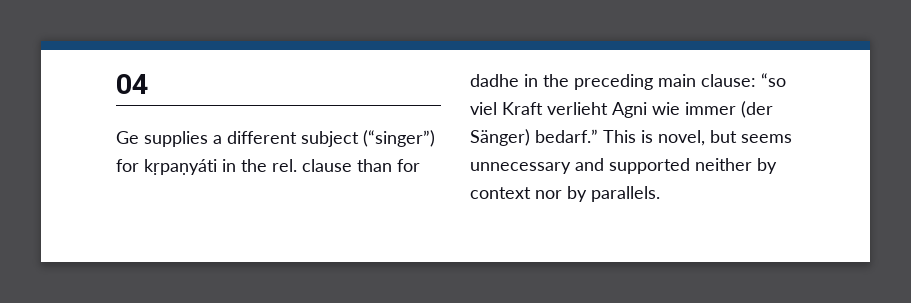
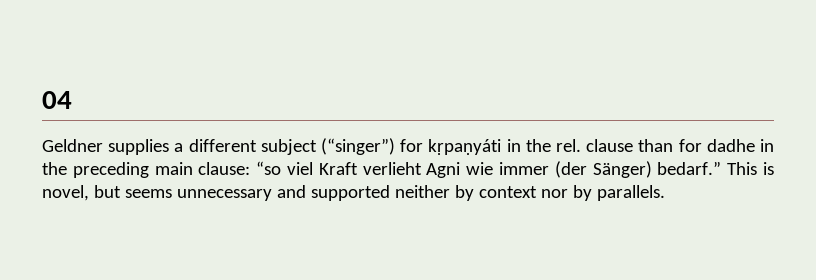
- Ge supplies a different subject (“singer”) for kṛpaṇyáti in the rel. clause than for dadhe in the preceding main clause: “so viel Kraft verlieht Agni wie immer (der Sänger) bedarf.”
+ Geldner supplies a different subject (“singer”) for kṛpaṇyáti in the rel. clause than for dadhe in the preceding main clause: “so viel Kraft verlieht Agni wie immer (der Sänger) bedarf.”

